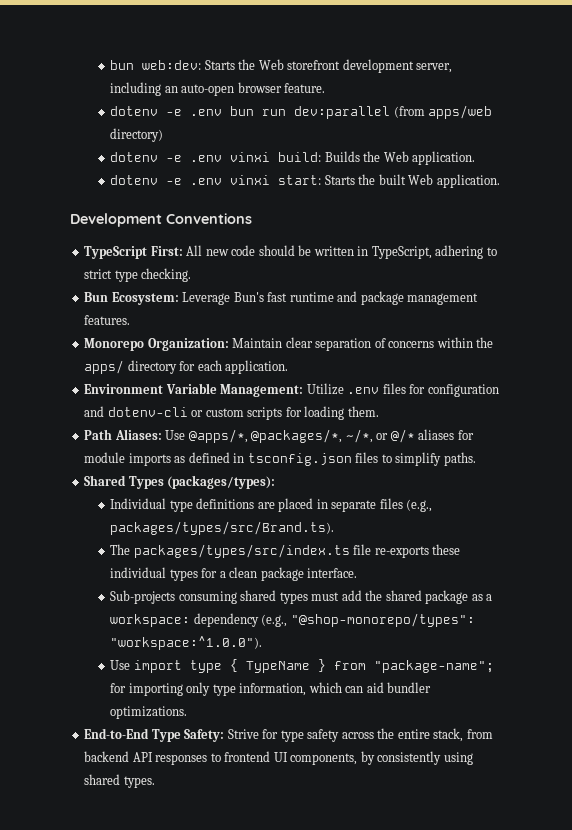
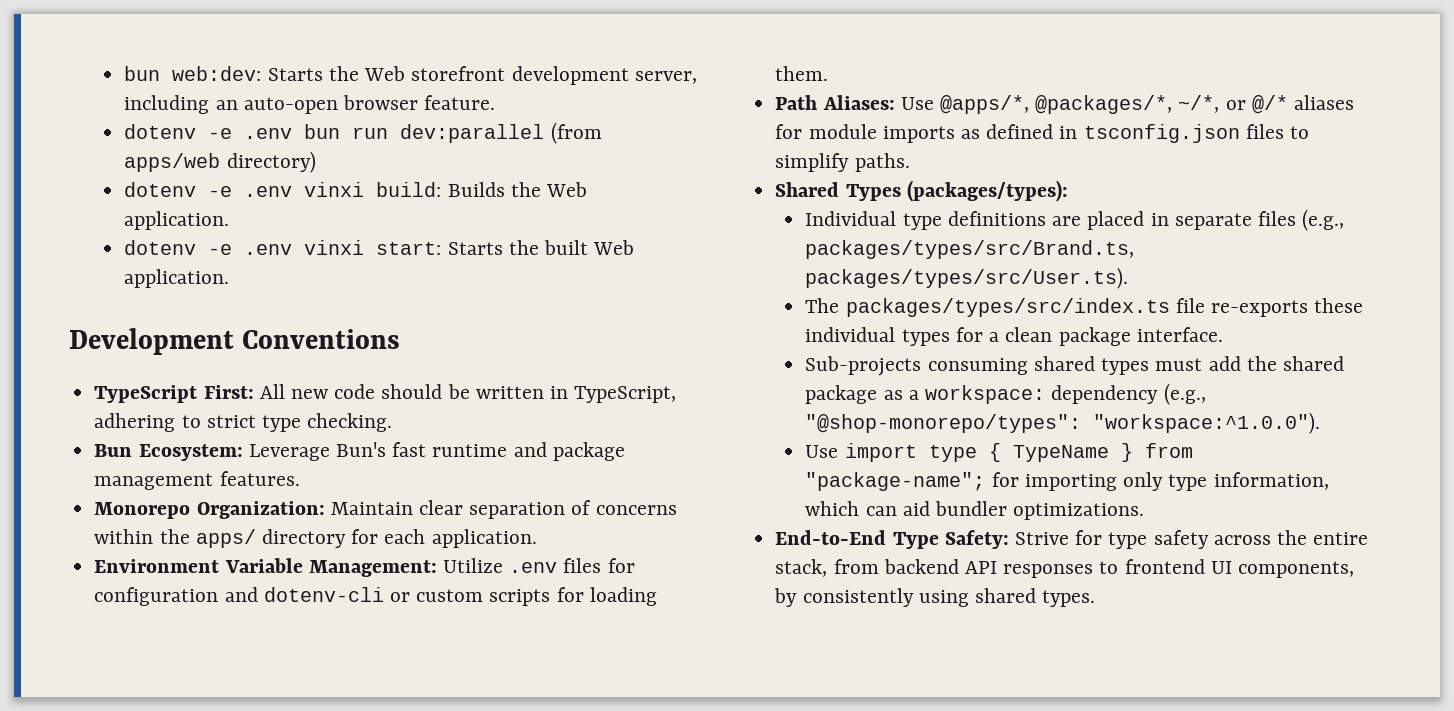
- Individual type definitions are placed in separate files (e.g., packages/types/src/Brand.ts).
+ Individual type definitions are placed in separate files (e.g., packages/types/src/Brand.ts, packages/types/src/User.ts).

